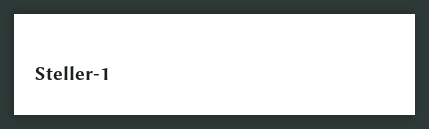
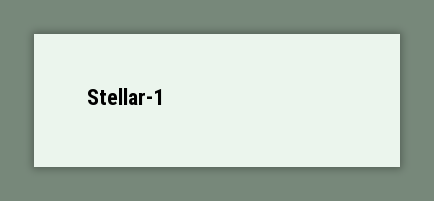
- Steller-1
+ Stellar-1

